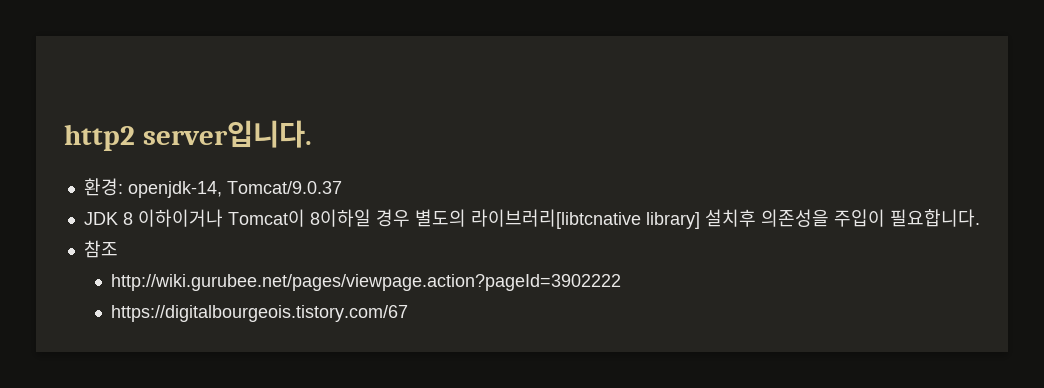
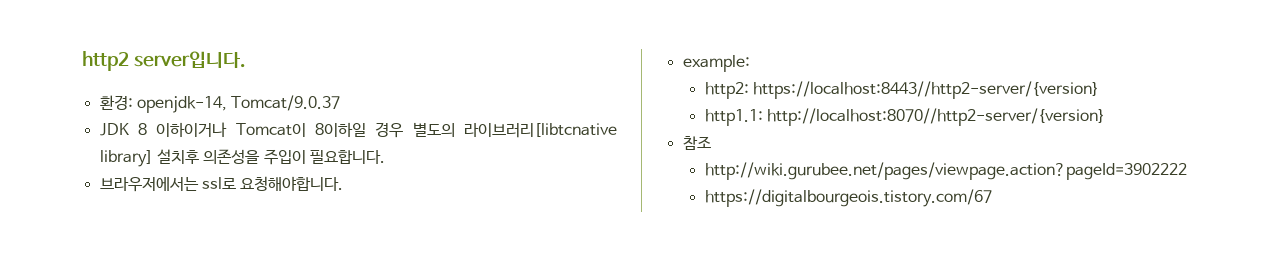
+ 브라우저에서는 ssl로 요청해야합니다.
+ example:
+ http2: https://localhost:8443//http2-server/{version}
+ http1.1: http://localhost:8070//http2-server/{version}

